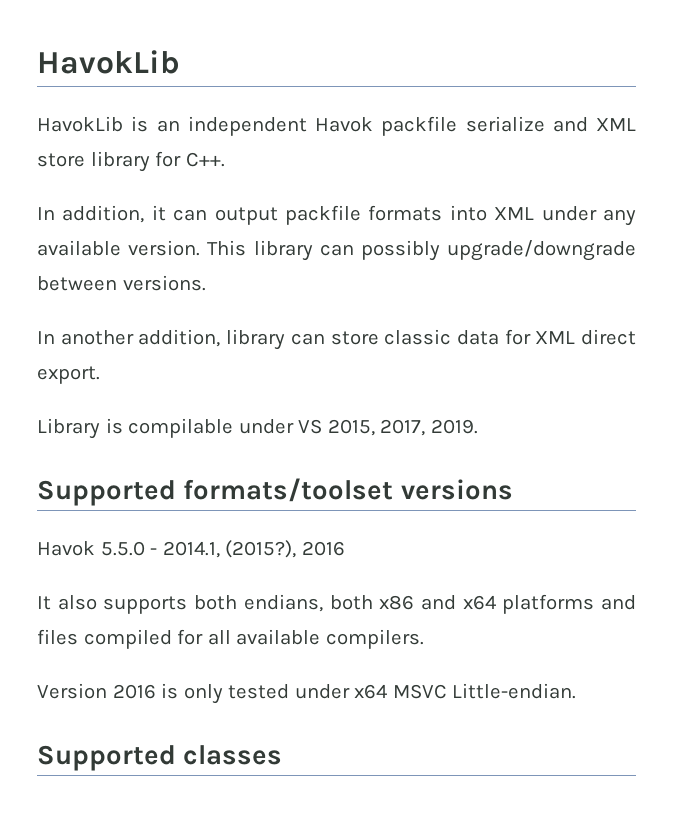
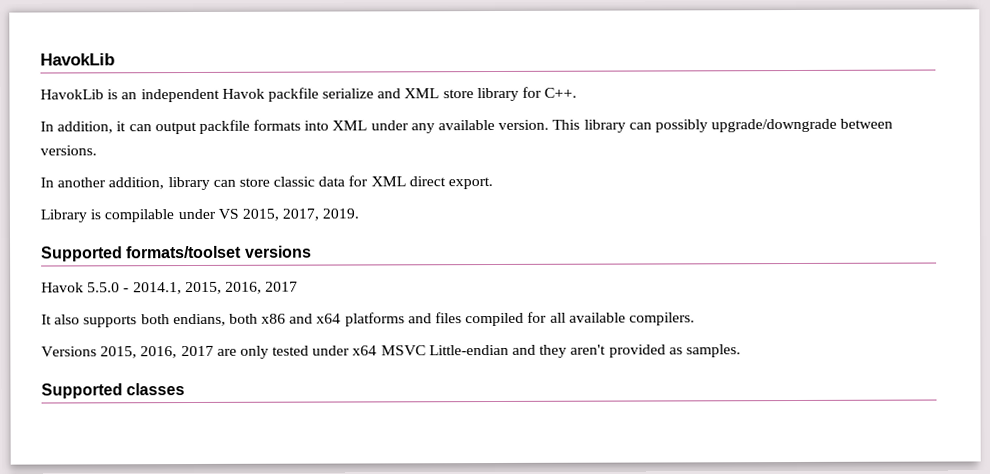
- Havok 5.5.0 - 2014.1, (2015?), 2016
+ Havok 5.5.0 - 2014.1, 2015, 2016, 2017
- Version 2016 is only tested under x64 MSVC Little-endian.
+ Versions 2015, 2016, 2017 are only tested under x64 MSVC Little-endian and they aren't provided as samples.

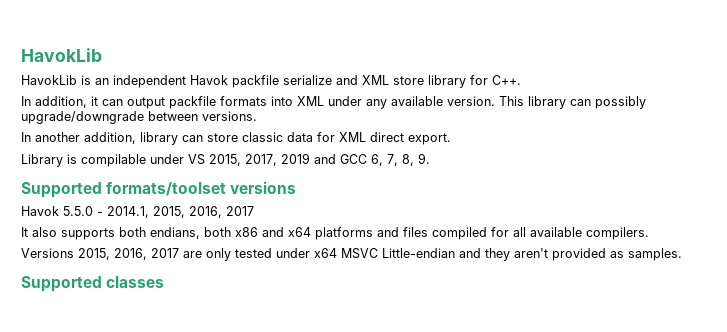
- Library is compilable under VS 2015, 2017, 2019.
+ Library is compilable under VS 2015, 2017, 2019 and GCC 6, 7, 8, 9.

